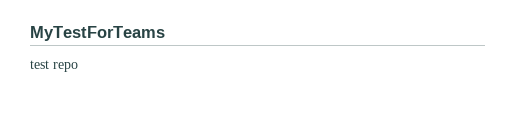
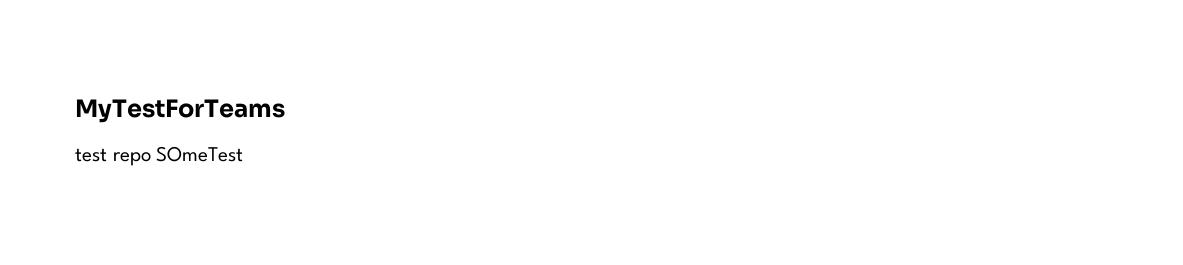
- test repo
+ test repo SOmeTest

